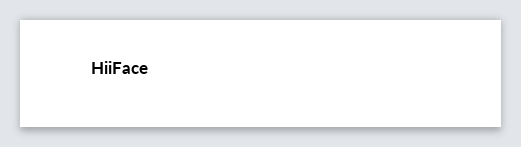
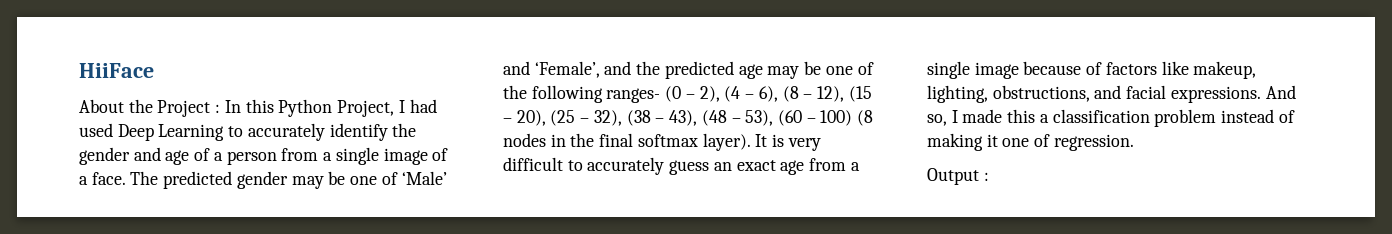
+ About the Project : In this Python Project, I had used Deep Learning to accurately identify the gender and age of a person from a single image of a face. The predicted gender may be one of ‘Male’ and ‘Female’, and the predicted age may be one of the following ranges- (0 – 2), (4 – 6), (8 – 12), (15 – 20), (25 – 32), (38 – 43), (48 – 53), (60 – 100) (8 nodes in the final softmax layer). It is very difficult to accurately guess an exact age from a single image because of factors like makeup, lighting, obstructions, and facial expressions. And so, I made this a classification problem instead of making it one of regression.
+ Output :

